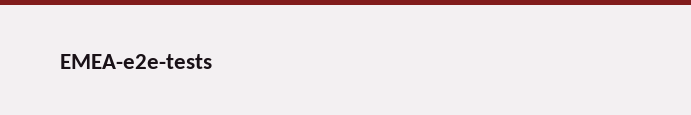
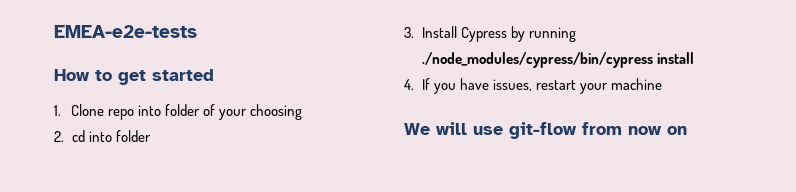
+ How to get started
+ 1. Clone repo into folder of your choosing
+ 2. cd into folder
+ 3. Install Cypress by running ./node_modules/cypress/bin/cypress install
+ 4. If you have issues, restart your machine
+ We will use git-flow from now on

